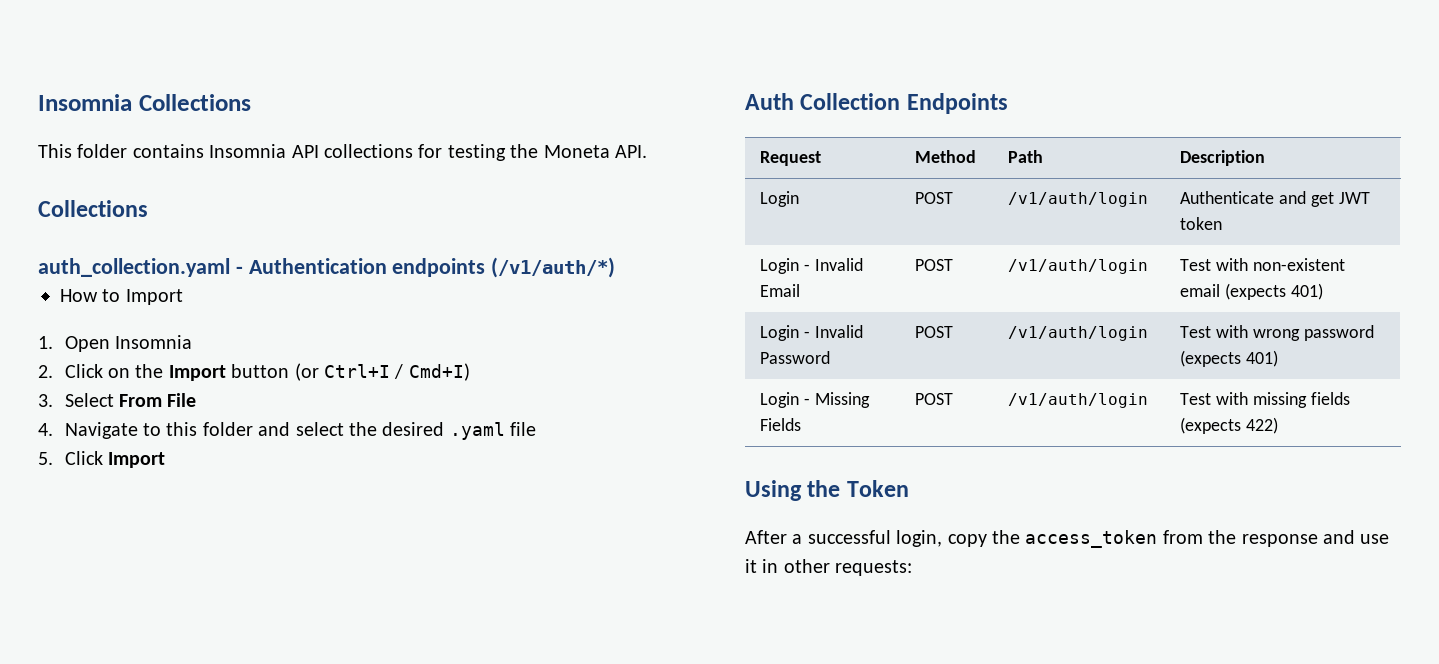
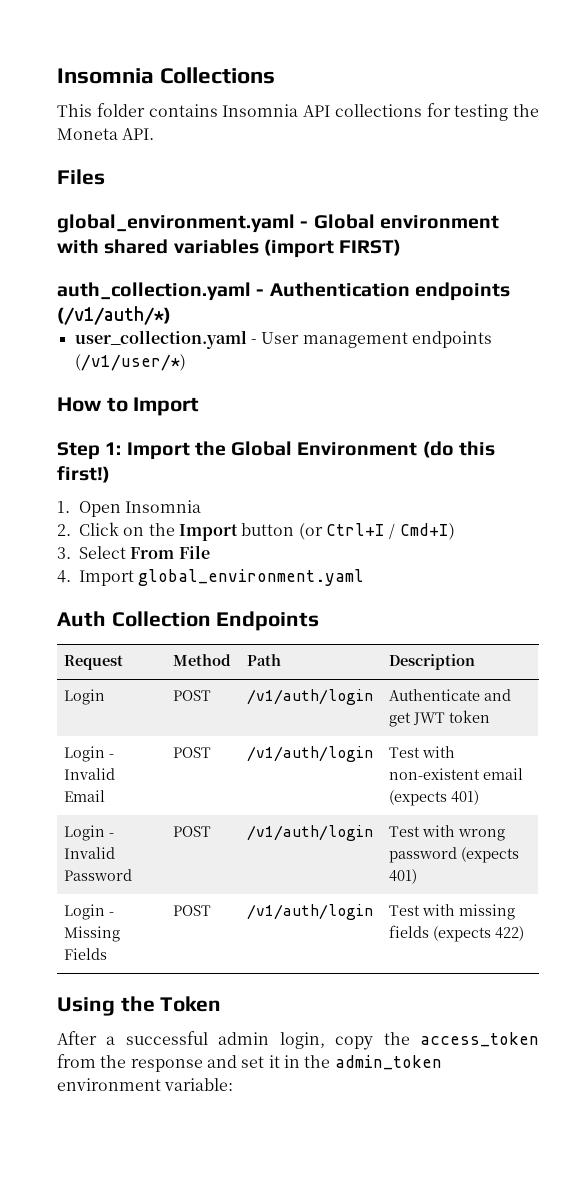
  This folder contains Insomnia API collections for testing the Moneta API.
- Collections
+ Files
+ global_environment.yaml - Global environment with shared variables (import FIRST)
+ user_collection.yaml - User management endpoints (/v1/user/*)
  How to Import
+ Step 1: Import the Global Environment (do this first!)
- 4. Navigate to this folder and select the desired .yaml file
- 5. Click Import
+ 4. Import global_environment.yaml
- After a successful login, copy the access_token from the response and use it in other requests:
+ After a successful admin login, copy the access_token from the response and set it in the admin_token environment variable:

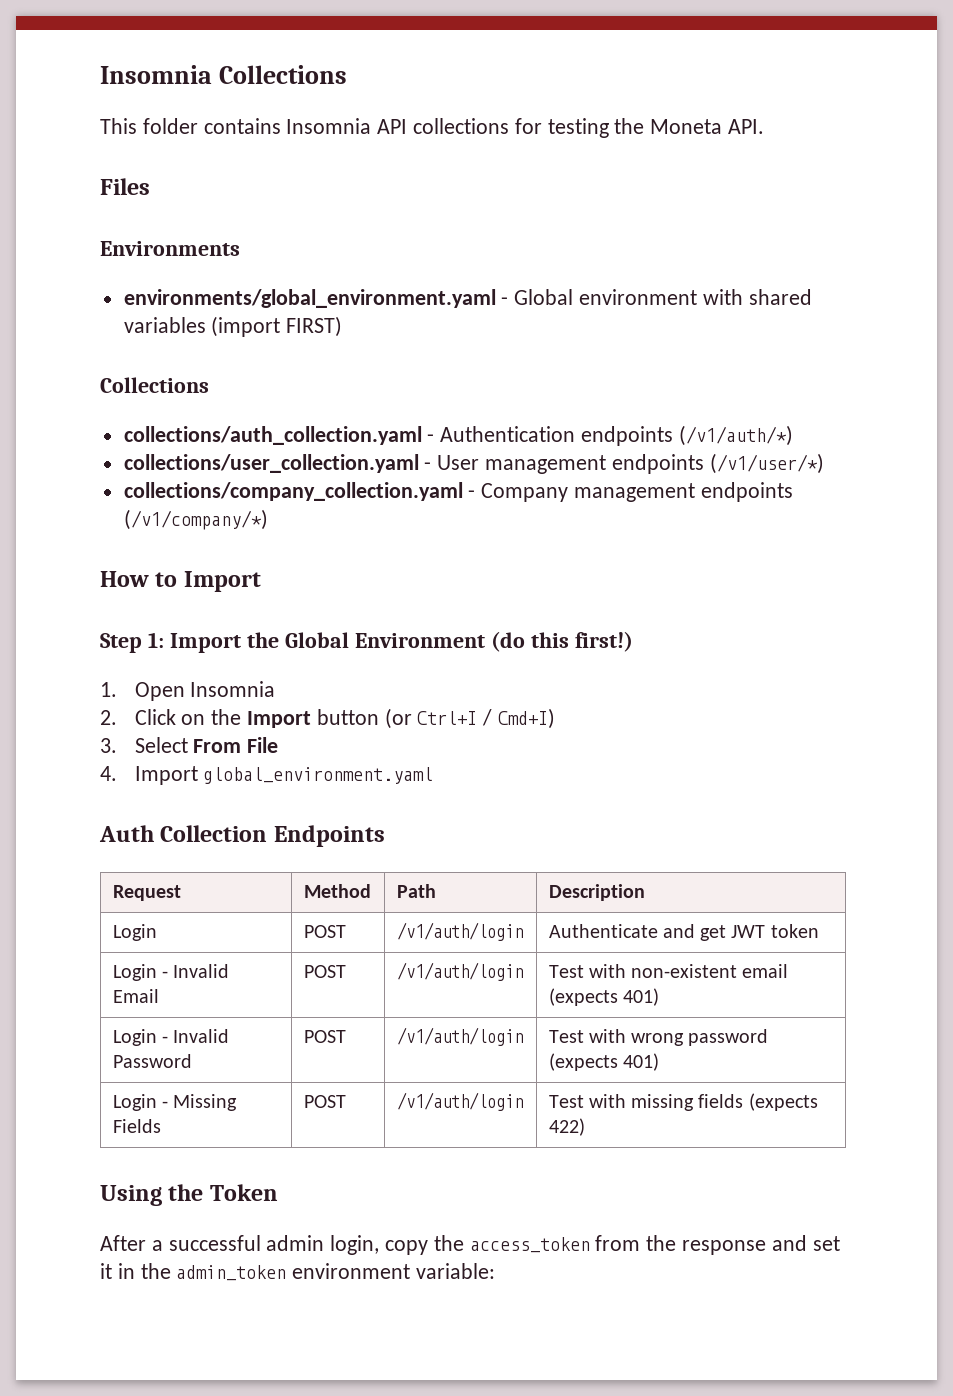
- global_environment.yaml - Global environment with shared variables (import FIRST)
- auth_collection.yaml - Authentication endpoints (/v1/auth/*)
+ Environments
+ environments/global_environment.yaml - Global environment with shared variables (import FIRST)
+ Collections
+ collections/auth_collection.yaml - Authentication endpoints (/v1/auth/*)
- user_collection.yaml - User management endpoints (/v1/user/*)
+ collections/user_collection.yaml - User management endpoints (/v1/user/*)
+ collections/company_collection.yaml - Company management endpoints (/v1/company/*)

